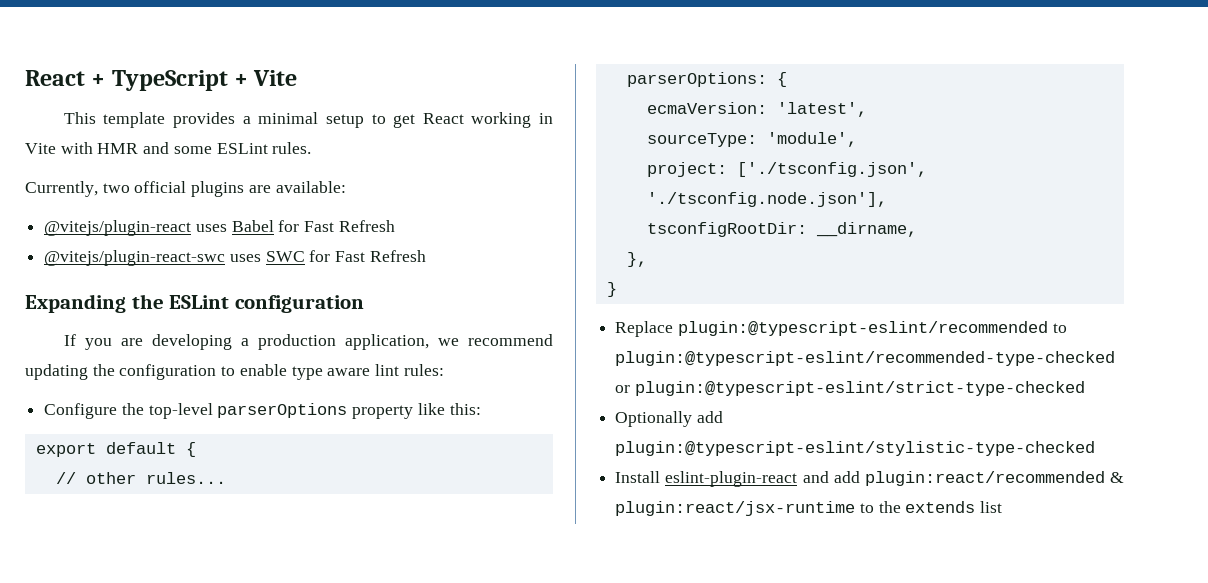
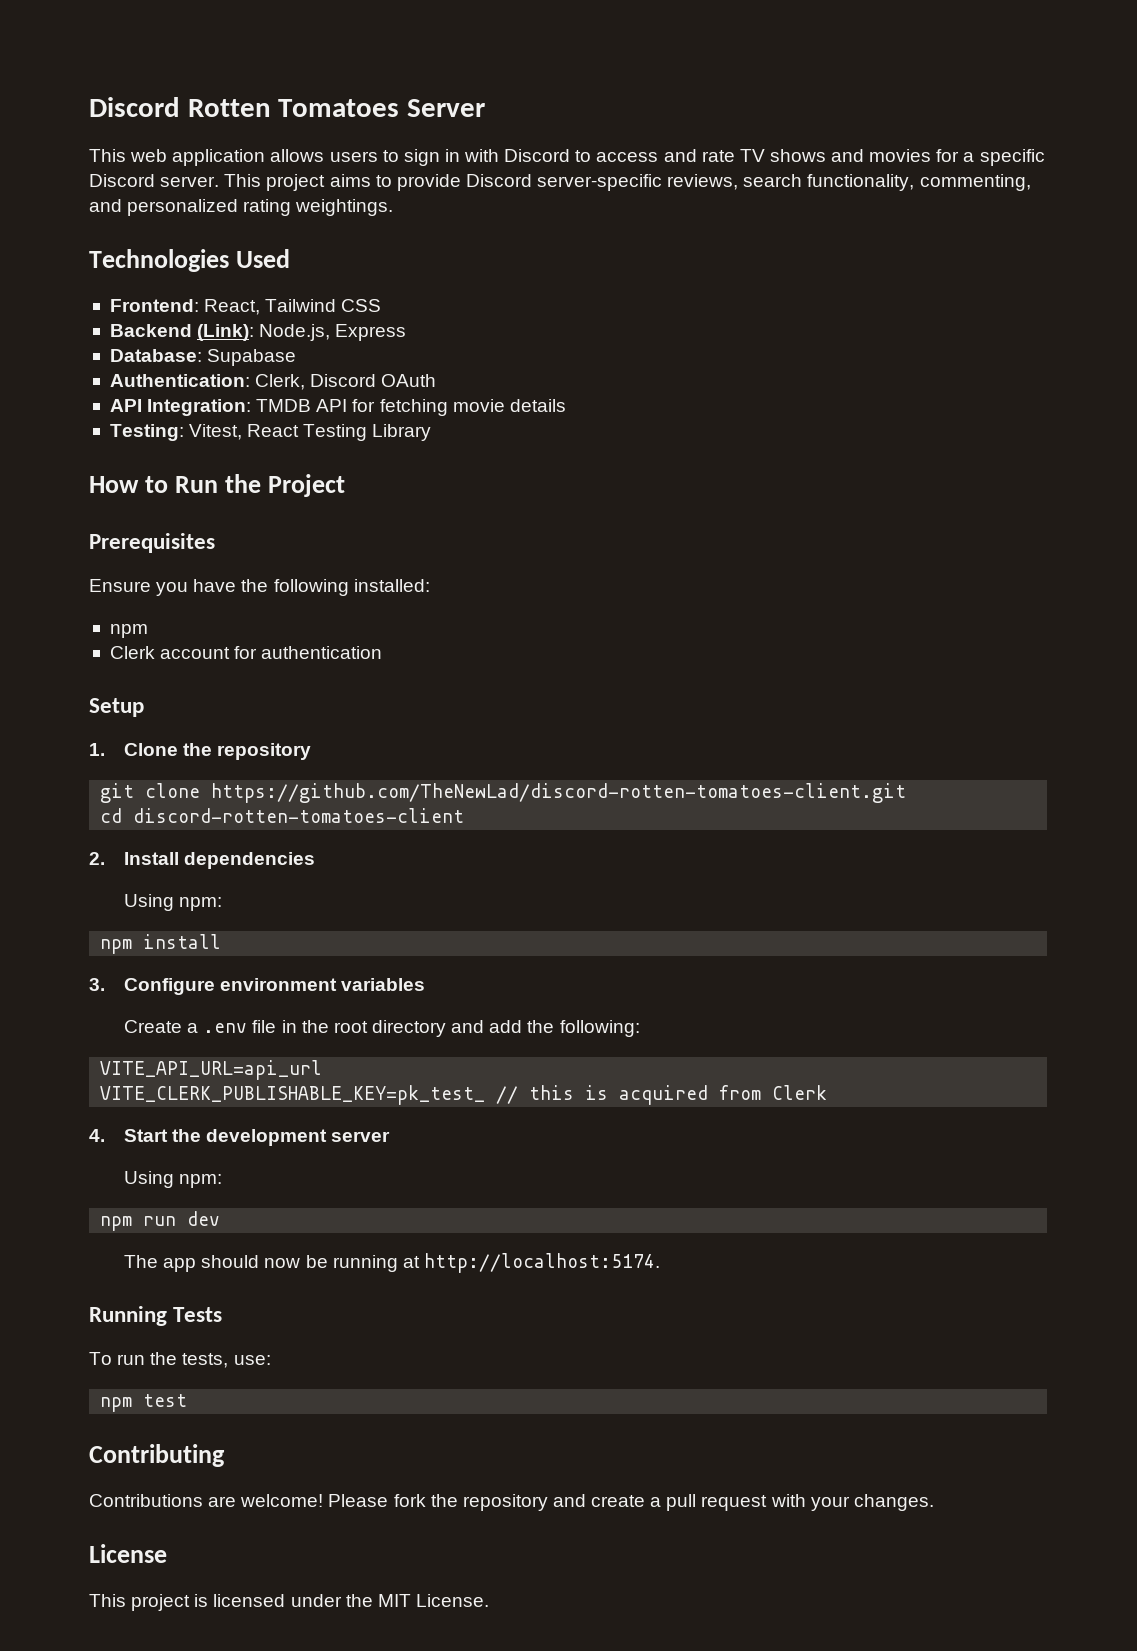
- React + TypeScript + Vite
- This template provides a minimal setup to get React working in Vite with HMR and some ESLint rules.
- Currently, two official plugins are available:
- @vitejs/plugin-react uses Babel for Fast Refresh
- @vitejs/plugin-react-swc uses SWC for Fast Refresh
- Expanding the ESLint configuration
- If you are developing a production application, we recommend updating the configuration to enable type aware lint rules:
- Configure the top-level parserOptions property like this:
- export default {
- // other rules...
- parserOptions: {
- ecmaVersion: 'latest',
- sourceType: 'module',
- project: ['./tsconfig.json', './tsconfig.node.json'],
- tsconfigRootDir: __dirname,
- },
- }
- Replace plugin:@typescript-eslint/recommended to plugin:@typescript-eslint/recommended-type-checked or plugin:@typescript-eslint/strict-type-checked
- Optionally add plugin:@typescript-eslint/stylistic-type-checked
- Install eslint-plugin-react and add plugin:react/recommended & plugin:react/jsx-runtime to the extends list
+ Discord Rotten Tomatoes Server
+ This web application allows users to sign in with Discord to access and rate TV shows and movies for a specific Discord server. This project aims to provide Discord server-specific reviews, search functionality, commenting, and personalized rating weightings.
+ Technologies Used
+ Frontend: React, Tailwind CSS
+ Backend (Link): Node.js, Express
+ Database: Supabase
+ Authentication: Clerk, Discord OAuth
+ API Integration: TMDB API for fetching movie details
+ Testing: Vitest, React Testing Library
+ How to Run the Project
+ Prerequisites
+ Ensure you have the following installed:
+ npm
+ Clerk account for authentication
+ Setup
+ 1. Clone the repository
+ git clone https://github.com/TheNewLad/discord-rotten-tomatoes-client.git
+ cd discord-rotten-tomatoes-client
+ 2. Install dependencies
+ Using npm:
+ npm install
+ 3. Configure environment variables
+ Create a .env file in the root directory and add the following:
+ VITE_API_URL=api_url
+ VITE_CLERK_PUBLISHABLE_KEY=pk_test_ // this is acquired from Clerk
+ 4. Start the development server
+ Using npm:
+ npm run dev
+ The app should now be running at http://localhost:5174.
+ Running Tests
+ To run the tests, use:
+ npm test
+ Contributing
+ Contributions are welcome! Please fork the repository and create a pull request with your changes.
+ License
+ This project is licensed under the MIT License.

